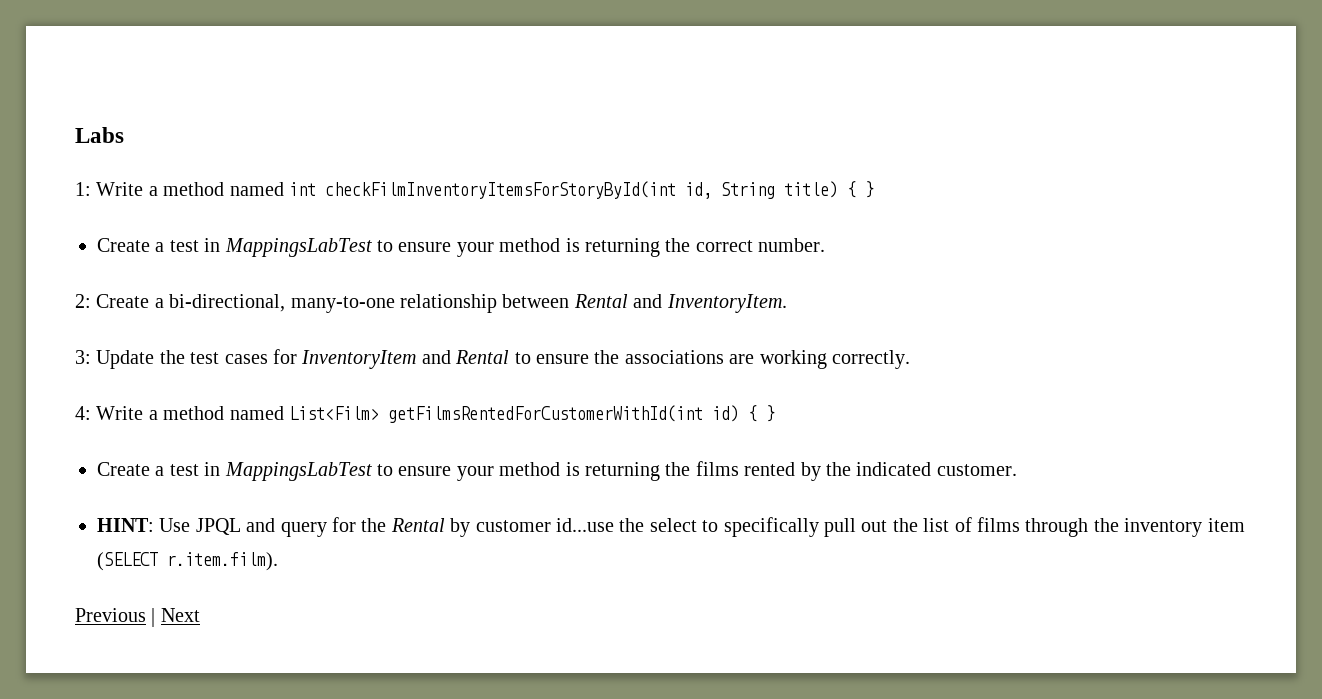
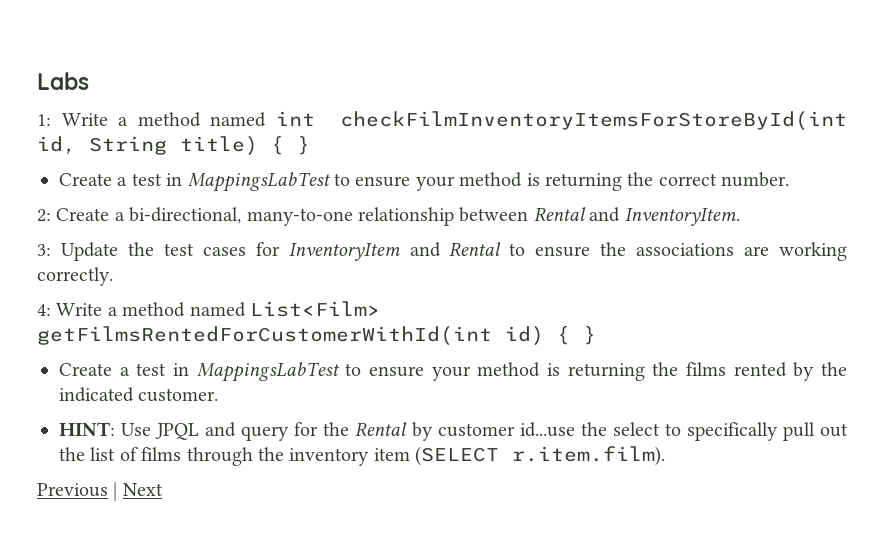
- 1: Write a method named int checkFilmInventoryItemsForStoryById(int id, String title) { }
+ 1: Write a method named int checkFilmInventoryItemsForStoreById(int id, String title) { }

